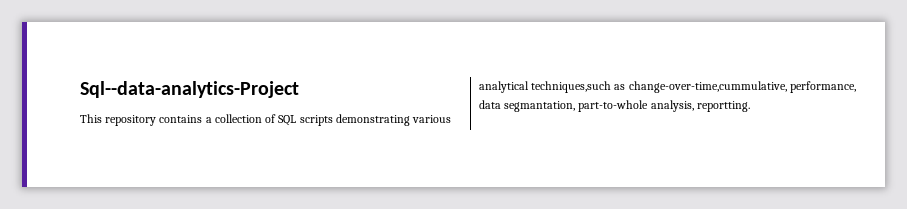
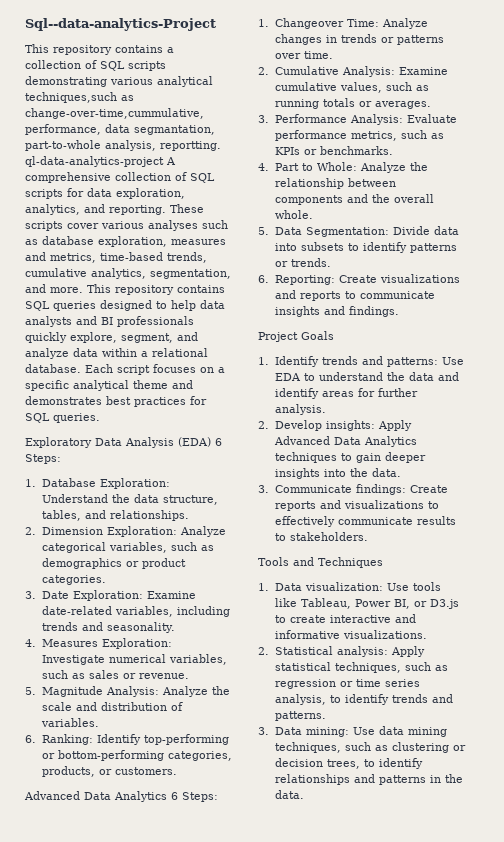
- This repository contains a collection of SQL scripts demonstrating various analytical techniques,such as change-over-time,cummulative, performance, data segmantation, part-to-whole analysis, reportting.
+ This repository contains a collection of SQL scripts demonstrating various analytical techniques,such as change-over-time,cummulative, performance, data segmantation, part-to-whole analysis, reportting. ql-data-analytics-project A comprehensive collection of SQL scripts for data exploration, analytics, and reporting. These scripts cover various analyses such as database exploration, measures and metrics, time-based trends, cumulative analytics, segmentation, and more. This repository contains SQL queries designed to help data analysts and BI professionals quickly explore, segment, and analyze data within a relational database. Each script focuses on a specific analytical theme and demonstrates best practices for SQL queries.
+ Exploratory Data Analysis (EDA) 6 Steps:
+ 1. Database Exploration: Understand the data structure, tables, and relationships.
+ 2. Dimension Exploration: Analyze categorical variables, such as demographics or product categories.
+ 3. Date Exploration: Examine date-related variables, including trends and seasonality.
+ 4. Measures Exploration: Investigate numerical variables, such as sales or revenue.
+ 5. Magnitude Analysis: Analyze the scale and distribution of variables.
+ 6. Ranking: Identify top-performing or bottom-performing categories, products, or customers.
+ Advanced Data Analytics 6 Steps:
+ 1. Changeover Time: Analyze changes in trends or patterns over time.
+ 2. Cumulative Analysis: Examine cumulative values, such as running totals or averages.
+ 3. Performance Analysis: Evaluate performance metrics, such as KPIs or benchmarks.
+ 4. Part to Whole: Analyze the relationship between components and the overall whole.
+ 5. Data Segmentation: Divide data into subsets to identify patterns or trends.
+ 6. Reporting: Create visualizations and reports to communicate insights and findings.
+ Project Goals
+ 1. Identify trends and patterns: Use EDA to understand the data and identify areas for further analysis.
+ 2. Develop insights: Apply Advanced Data Analytics techniques to gain deeper insights into the data.
+ 3. Communicate findings: Create reports and visualizations to effectively communicate results to stakeholders.
+ Tools and Techniques
+ 1. Data visualization: Use tools like Tableau, Power BI, or D3.js to create interactive and informative visualizations.
+ 2. Statistical analysis: Apply statistical techniques, such as regression or time series analysis, to identify trends and patterns.
+ 3. Data mining: Use data mining techniques, such as clustering or decision trees, to identify relationships and patterns in the data.

